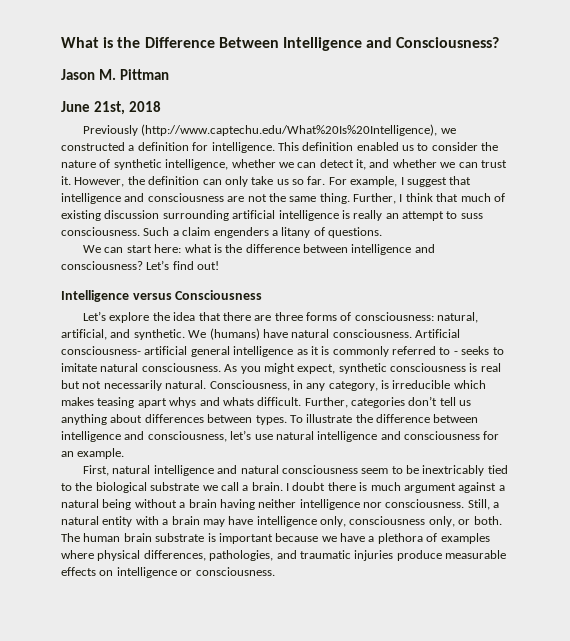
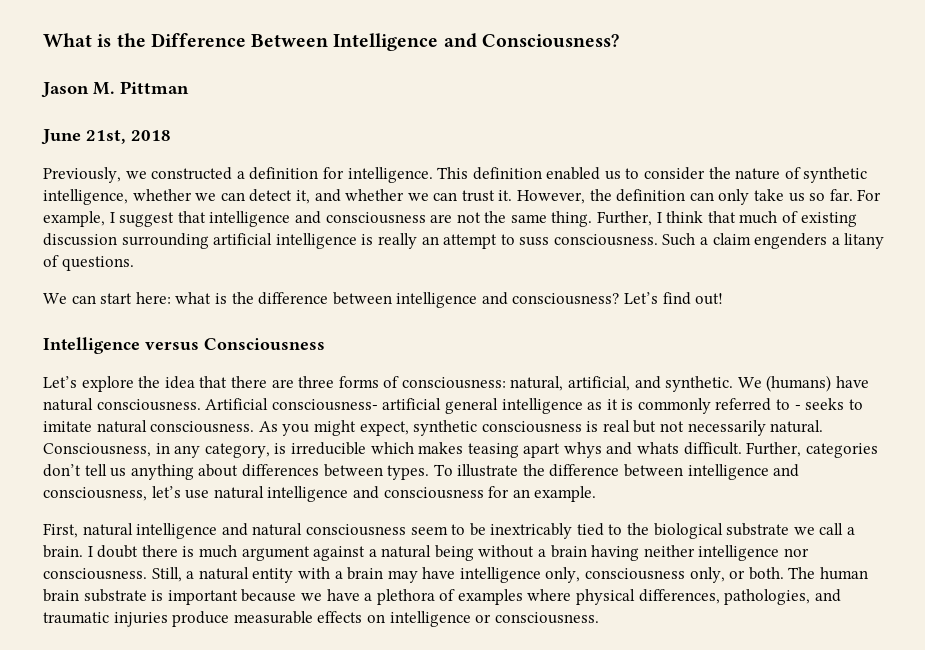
- Previously (http://www.captechu.edu/What%20Is%20Intelligence), we constructed a definition for intelligence.
+ Previously, we constructed a definition for intelligence.

